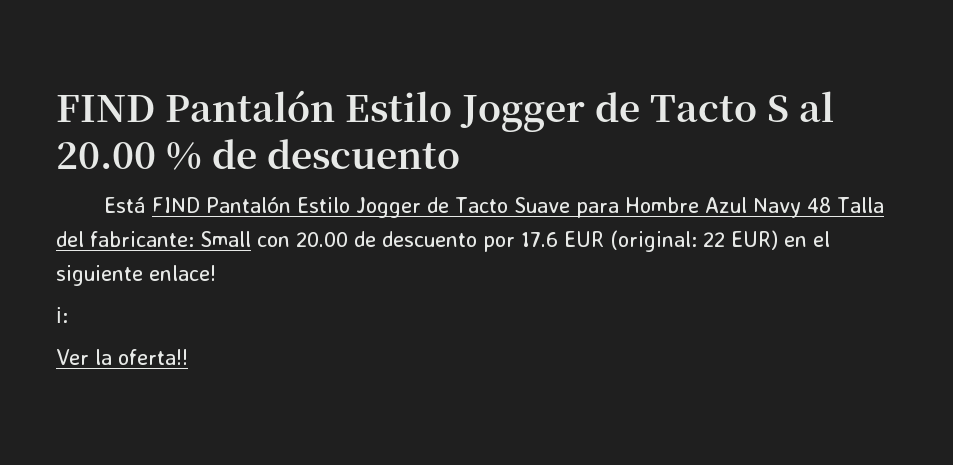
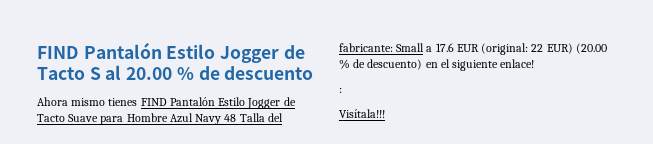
- Está FIND Pantalón Estilo Jogger de Tacto Suave para Hombre Azul Navy 48 Talla del fabricante: Small con 20.00 de descuento por 17.6 EUR (original: 22 EUR) en el siguiente enlace!
+ Ahora mismo tienes FIND Pantalón Estilo Jogger de Tacto Suave para Hombre Azul Navy 48 Talla del fabricante: Small a 17.6 EUR (original: 22 EUR) (20.00 % de descuento) en el siguiente enlace!
- ℹ:
- Ver la oferta!!
+ :
+ Visítala!!!

